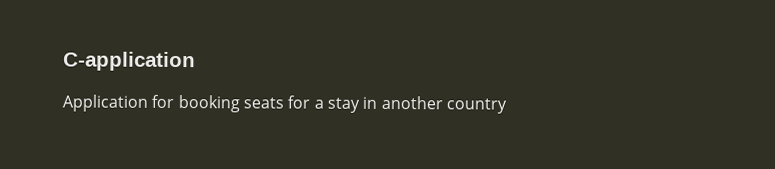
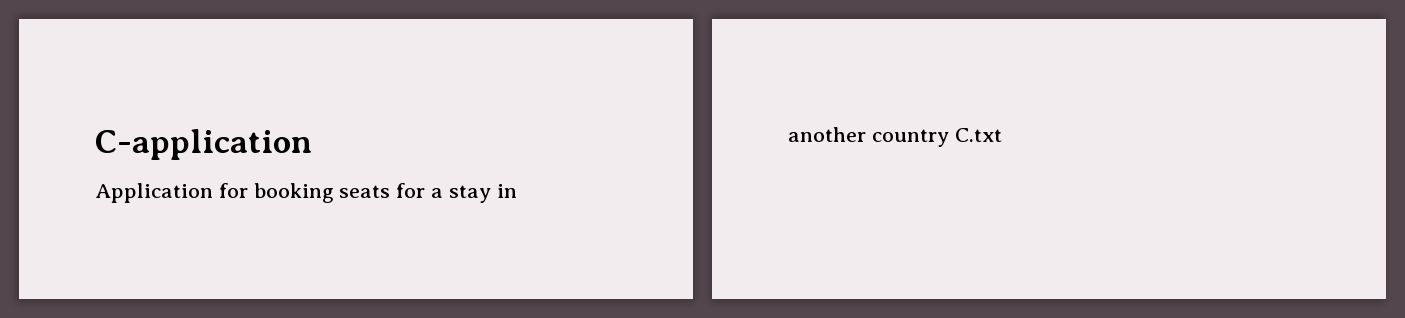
- Application for booking seats for a stay in another country
+ Application for booking seats for a stay in another country C.txt

